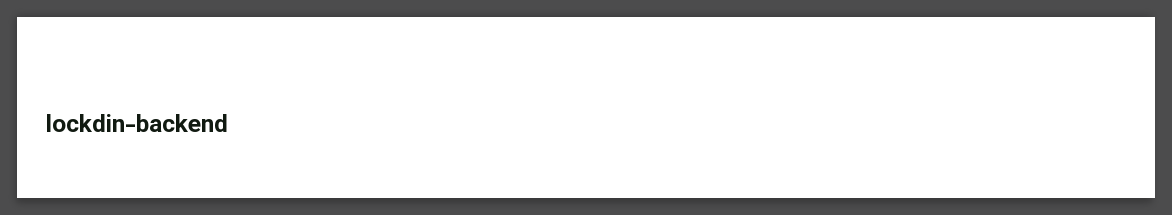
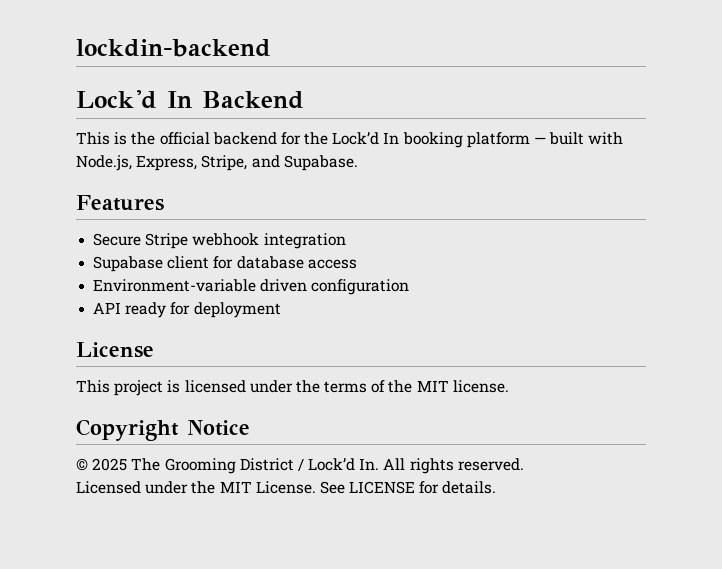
+ Lock'd In Backend
+ This is the official backend for the Lock’d In booking platform — built with Node.js, Express, Stripe, and Supabase.
+ Features
+ Secure Stripe webhook integration
+ Supabase client for database access
+ Environment-variable driven configuration
+ API ready for deployment
+ License
+ This project is licensed under the terms of the MIT license.
+ Copyright Notice
+ © 2025 The Grooming District / Lock’d In. All rights reserved.
+ Licensed under the MIT License. See LICENSE for details.

